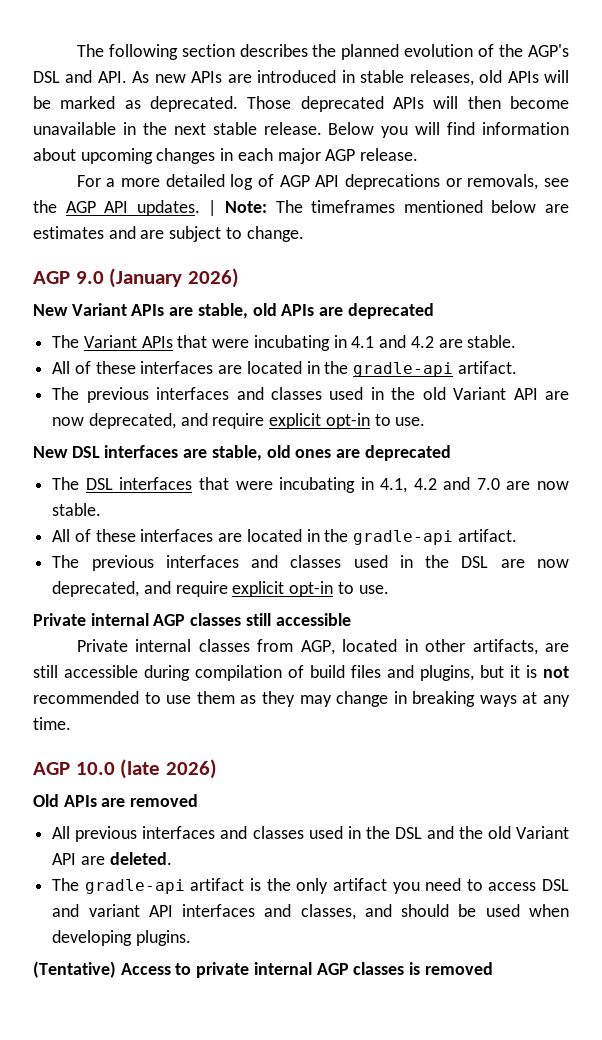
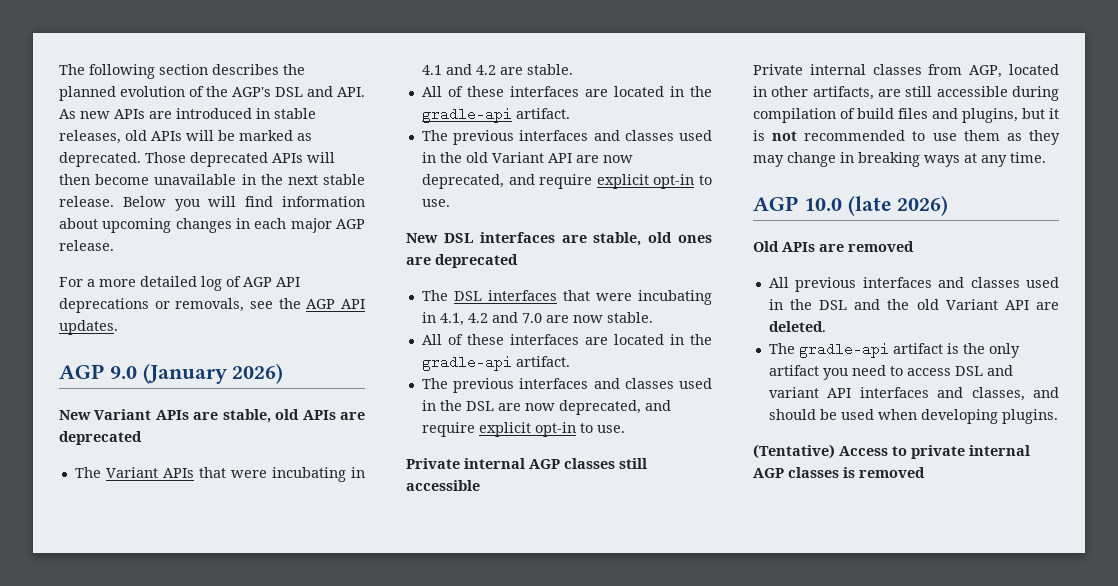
- | Note: The timeframes mentioned below are estimates and are subject to change.

